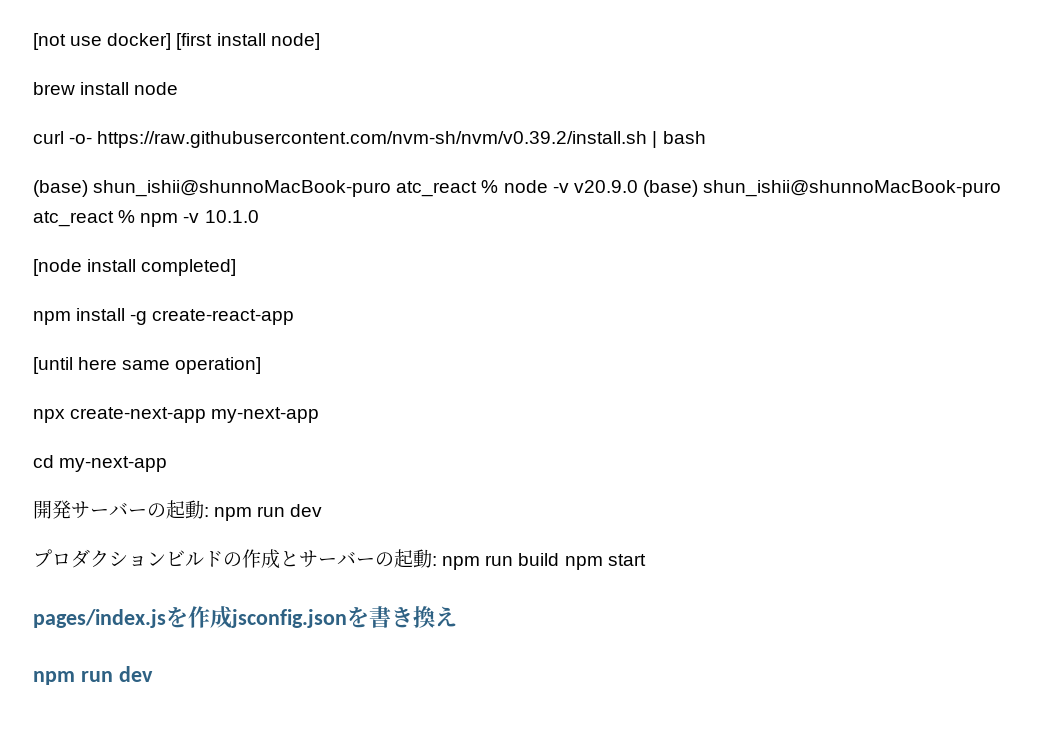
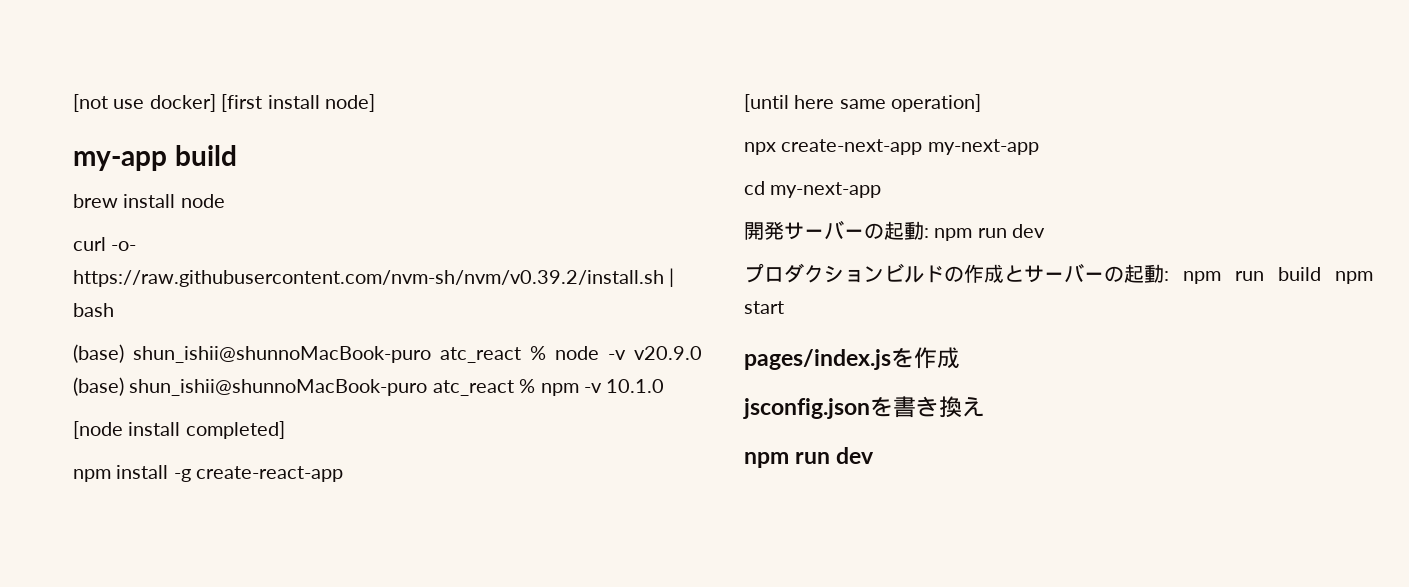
+ my-app build
- pages/index.jsを作成jsconfig.jsonを書き換え
+ pages/index.jsを作成
+ jsconfig.jsonを書き換え

